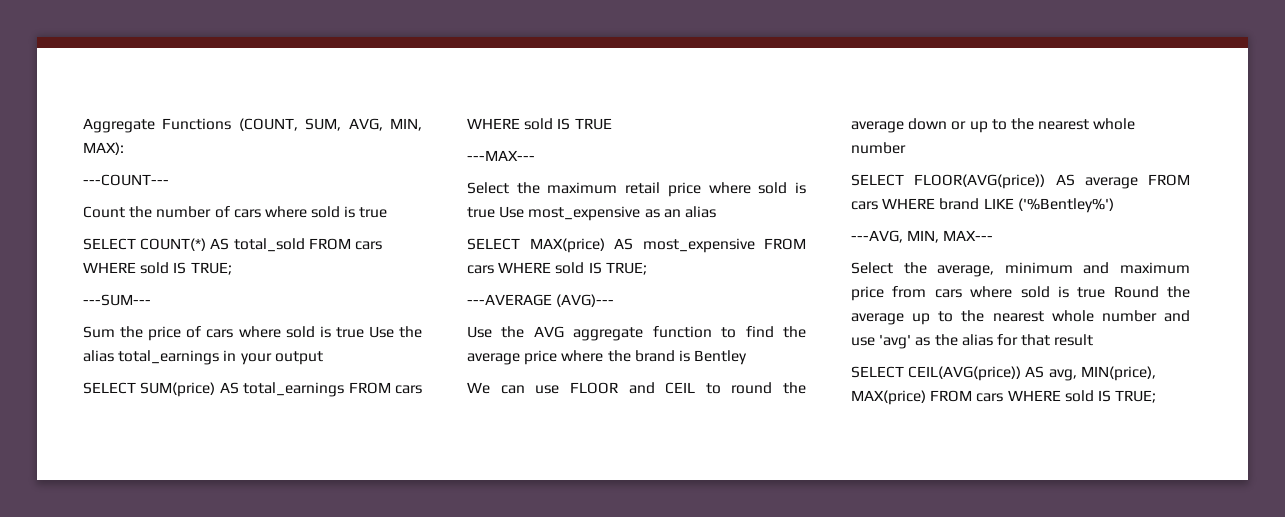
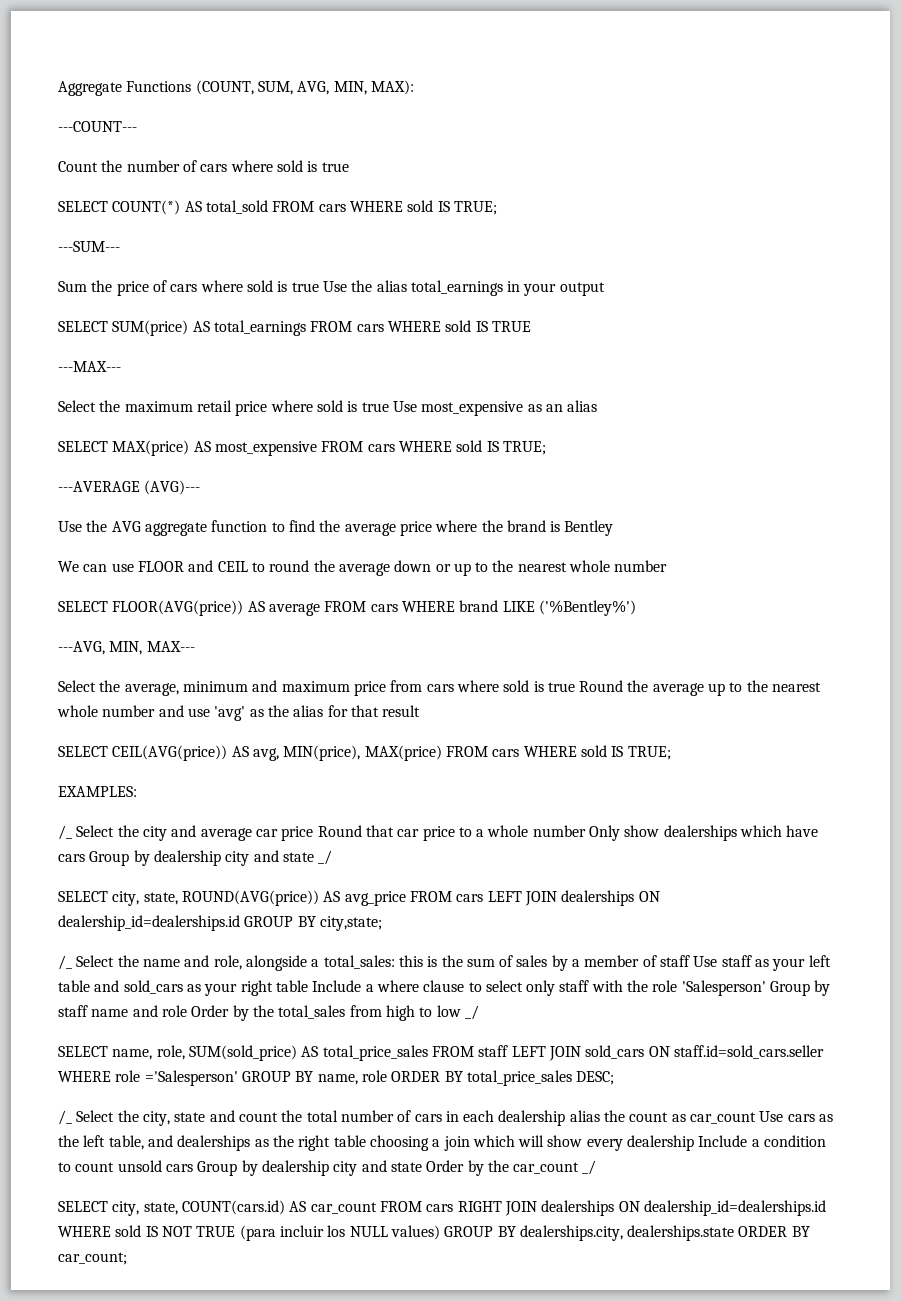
+ EXAMPLES:
+ /_ Select the city and average car price Round that car price to a whole number Only show dealerships which have cars Group by dealership city and state _/
+ SELECT city, state, ROUND(AVG(price)) AS avg_price FROM cars LEFT JOIN dealerships ON dealership_id=dealerships.id GROUP BY city,state;
+ /_ Select the name and role, alongside a total_sales: this is the sum of sales by a member of staff Use staff as your left table and sold_cars as your right table Include a where clause to select only staff with the role 'Salesperson' Group by staff name and role Order by the total_sales from high to low _/
+ SELECT name, role, SUM(sold_price) AS total_price_sales FROM staff LEFT JOIN sold_cars ON staff.id=sold_cars.seller WHERE role ='Salesperson' GROUP BY name, role ORDER BY total_price_sales DESC;
+ /_ Select the city, state and count the total number of cars in each dealership alias the count as car_count Use cars as the left table, and dealerships as the right table choosing a join which will show every dealership Include a condition to count unsold cars Group by dealership city and state Order by the car_count _/
+ SELECT city, state, COUNT(cars.id) AS car_count FROM cars RIGHT JOIN dealerships ON dealership_id=dealerships.id WHERE sold IS NOT TRUE (para incluir los NULL values) GROUP BY dealerships.city, dealerships.state ORDER BY car_count;

